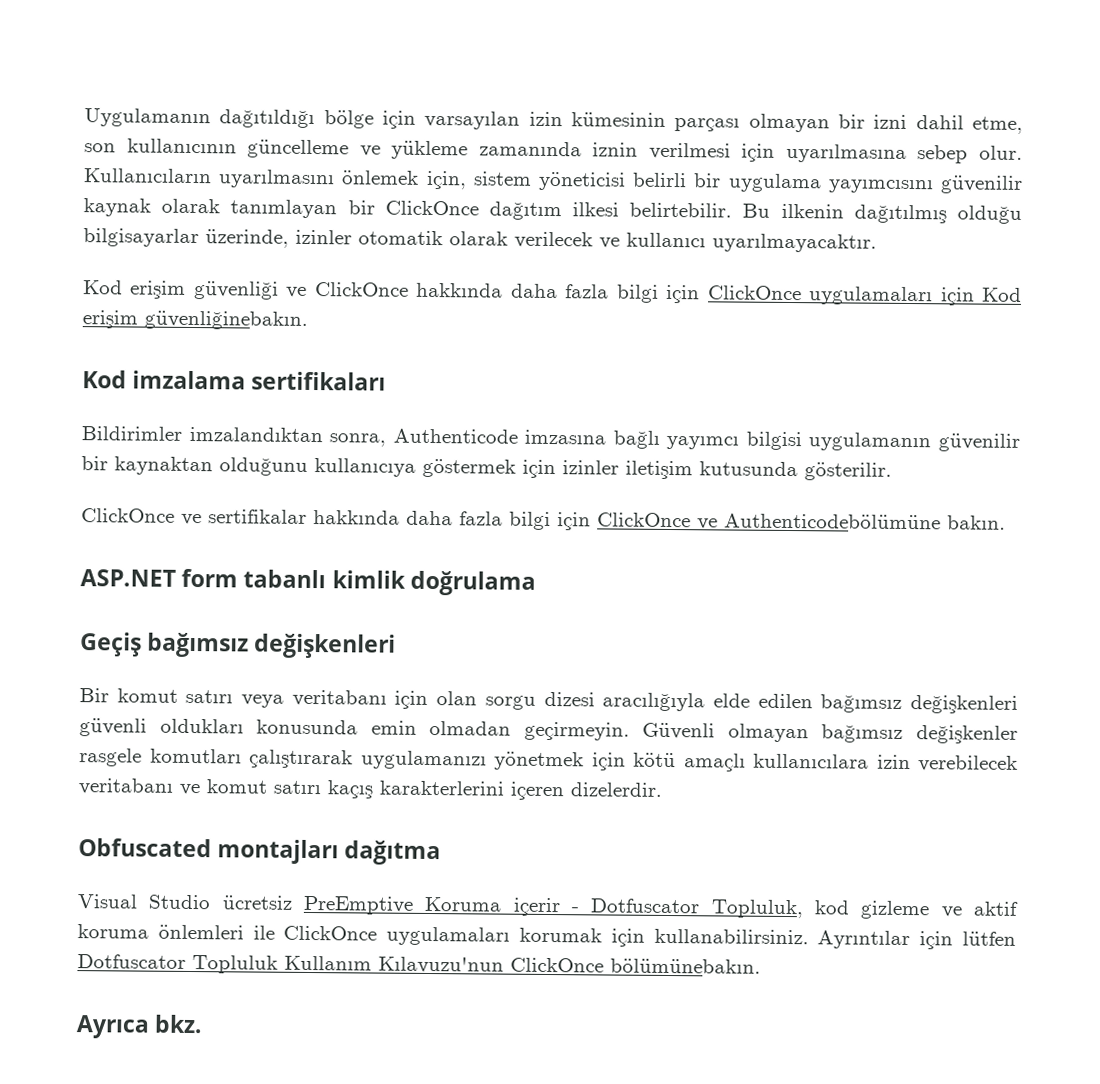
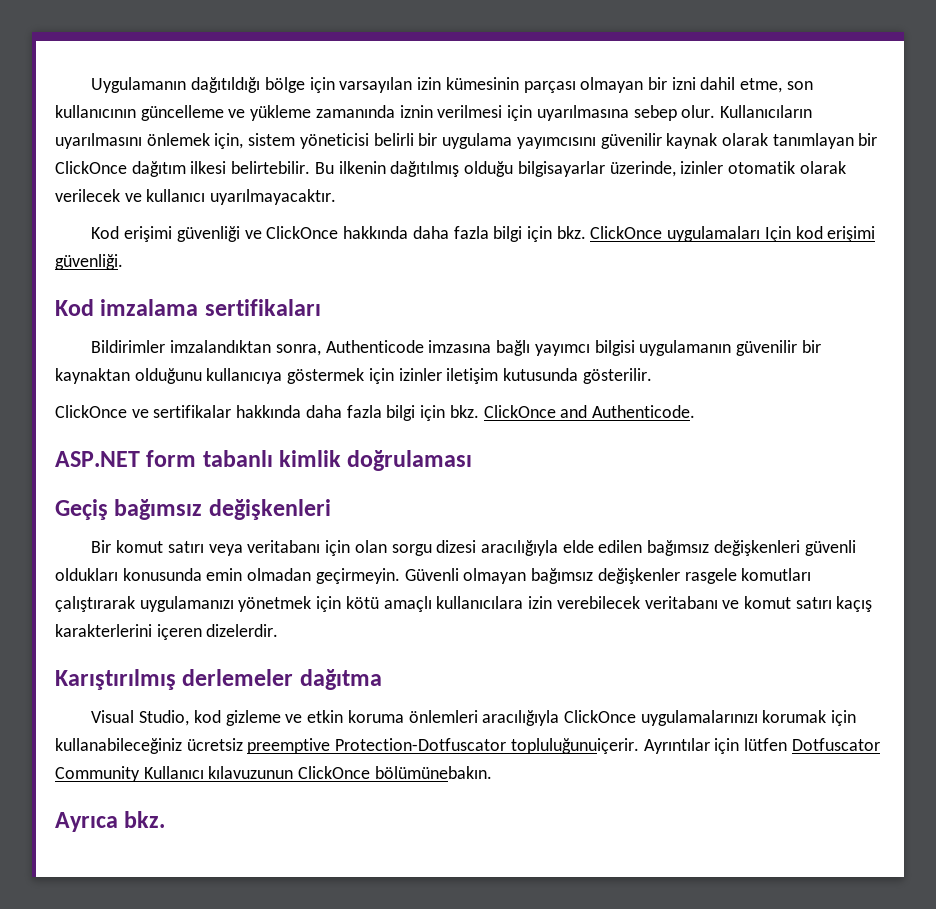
- Kod erişim güvenliği ve ClickOnce hakkında daha fazla bilgi için ClickOnce uygulamaları için Kod erişim güvenliğinebakın.
+ Kod erişimi güvenliği ve ClickOnce hakkında daha fazla bilgi için bkz. ClickOnce uygulamaları Için kod erişimi güvenliği.
- ClickOnce ve sertifikalar hakkında daha fazla bilgi için ClickOnce ve Authenticodebölümüne bakın.
+ ClickOnce ve sertifikalar hakkında daha fazla bilgi için bkz. ClickOnce and Authenticode.
- ASP.NET form tabanlı kimlik doğrulama
+ ASP.NET form tabanlı kimlik doğrulaması
- Obfuscated montajları dağıtma
+ Karıştırılmış derlemeler dağıtma
- Visual Studio ücretsiz PreEmptive Koruma içerir - Dotfuscator Topluluk, kod gizleme ve aktif koruma önlemleri ile ClickOnce uygulamaları korumak için kullanabilirsiniz.
+ Visual Studio, kod gizleme ve etkin koruma önlemleri aracılığıyla ClickOnce uygulamalarınızı korumak için kullanabileceğiniz ücretsiz preemptive Protection-Dotfuscator topluluğunuiçerir.
- Ayrıntılar için lütfen Dotfuscator Topluluk Kullanım Kılavuzu'nun ClickOnce bölümünebakın.
+ Ayrıntılar için lütfen Dotfuscator Community Kullanıcı kılavuzunun ClickOnce bölümünebakın.

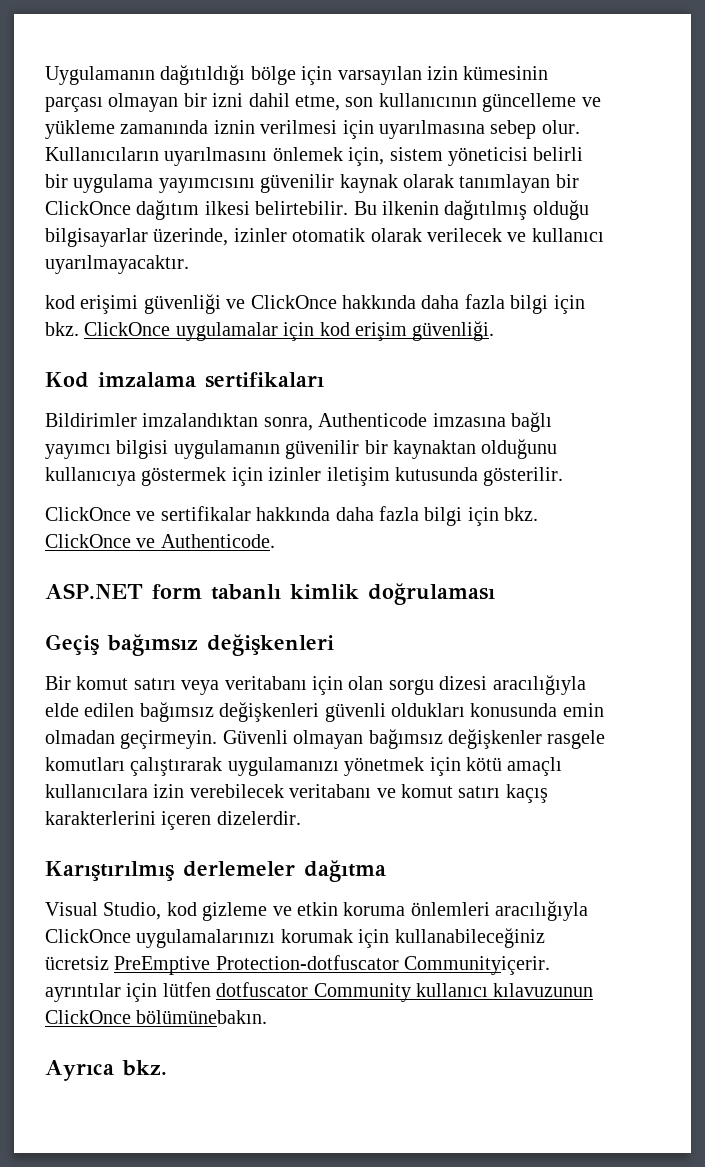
- Kod erişimi güvenliği ve ClickOnce hakkında daha fazla bilgi için bkz.
+ kod erişimi güvenliği ve ClickOnce hakkında daha fazla bilgi için bkz.
- ClickOnce uygulamaları Için kod erişimi güvenliği.
+ ClickOnce uygulamalar için kod erişim güvenliği.
- ClickOnce and Authenticode.
+ ClickOnce ve Authenticode.
- Visual Studio, kod gizleme ve etkin koruma önlemleri aracılığıyla ClickOnce uygulamalarınızı korumak için kullanabileceğiniz ücretsiz preemptive Protection-Dotfuscator topluluğunuiçerir. Ayrıntılar için lütfen Dotfuscator Community Kullanıcı kılavuzunun ClickOnce bölümünebakın.
+ Visual Studio, kod gizleme ve etkin koruma önlemleri aracılığıyla ClickOnce uygulamalarınızı korumak için kullanabileceğiniz ücretsiz PreEmptive Protection-dotfuscator Communityiçerir. ayrıntılar için lütfen dotfuscator Community kullanıcı kılavuzunun ClickOnce bölümünebakın.

